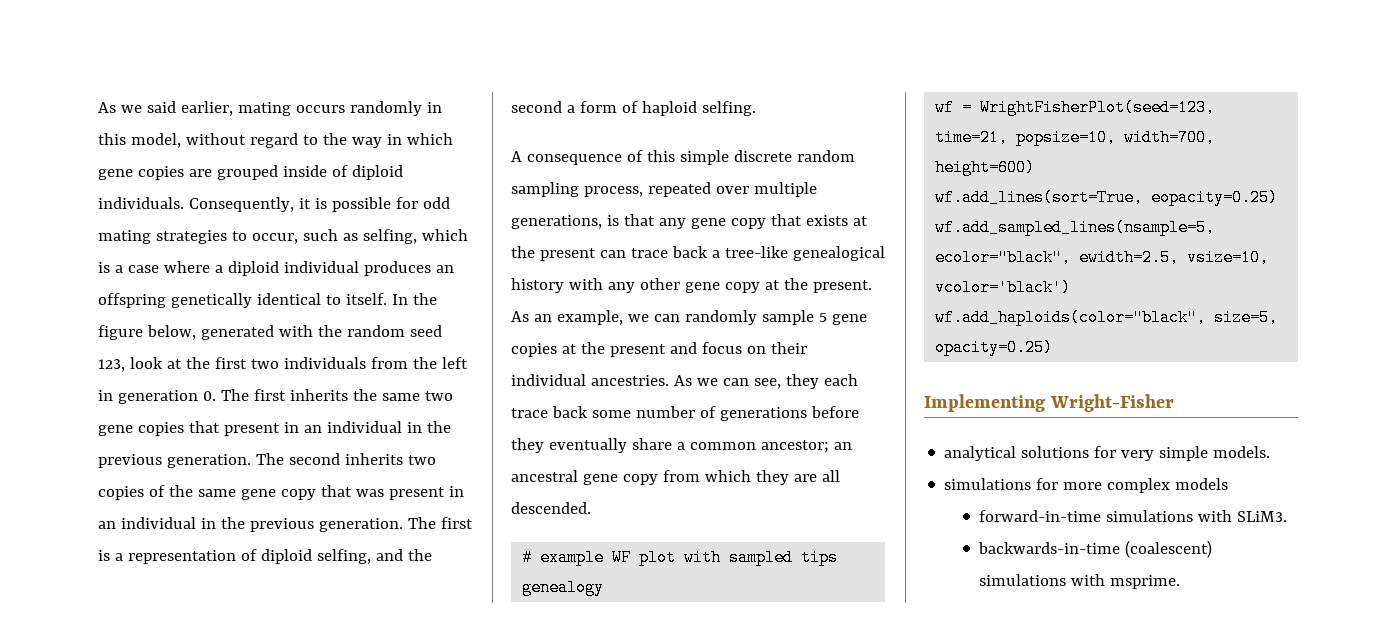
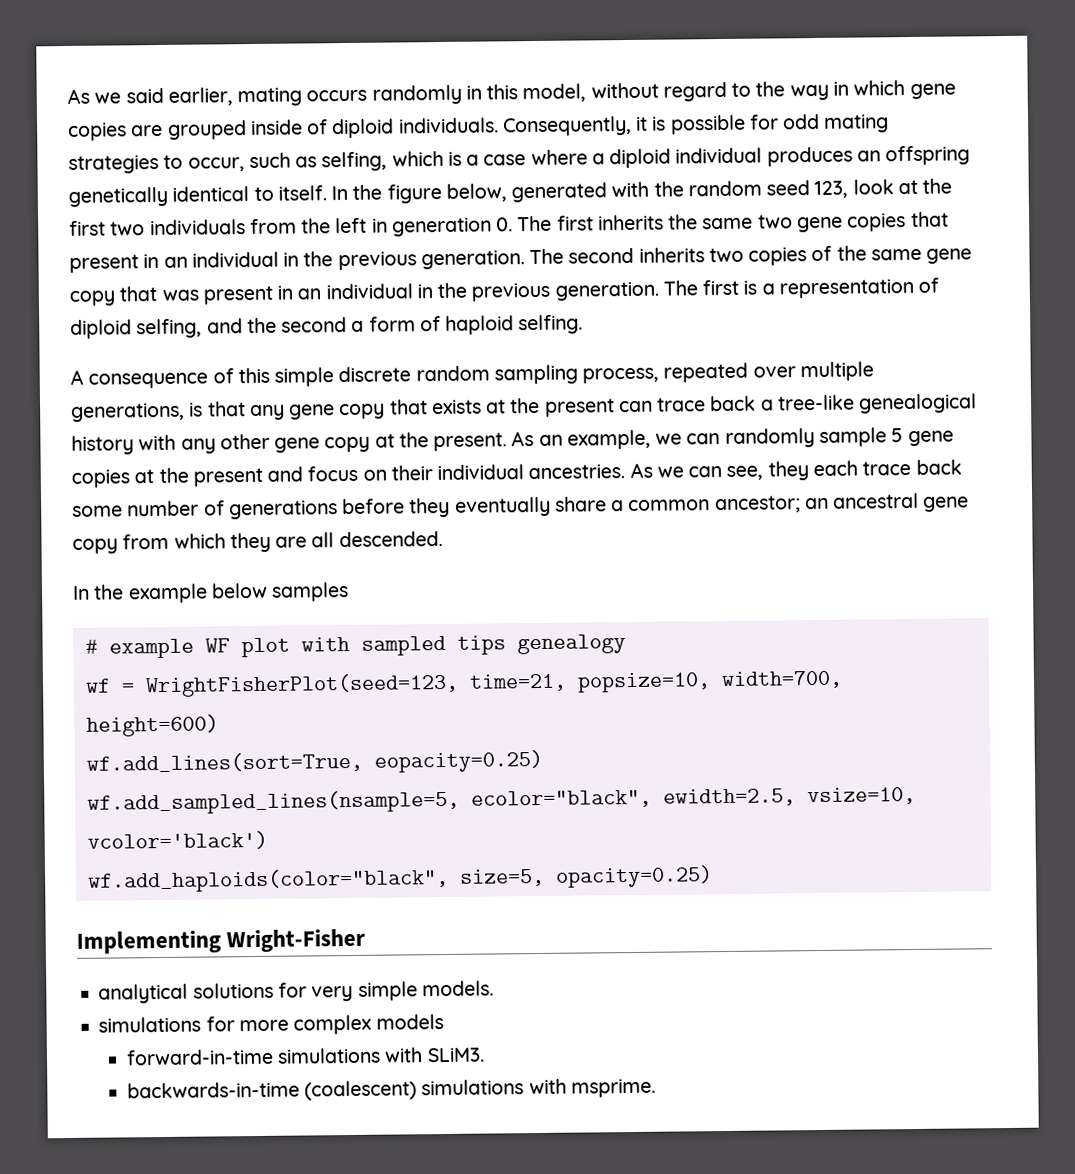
+ In the example below samples

